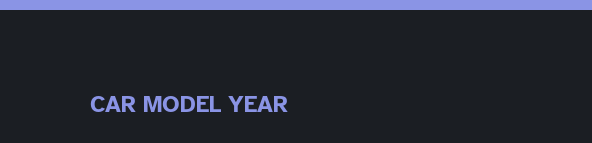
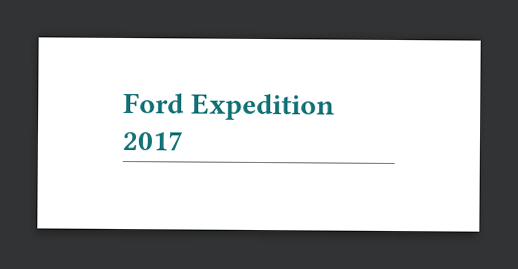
- CAR MODEL YEAR
+ Ford Expedition 2017

